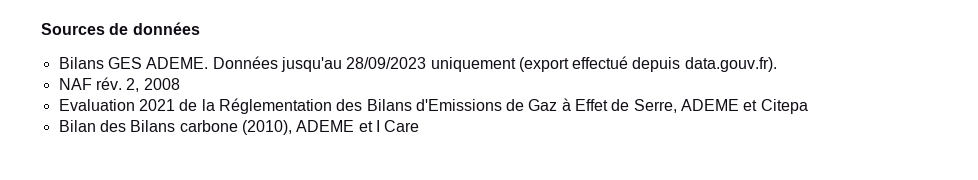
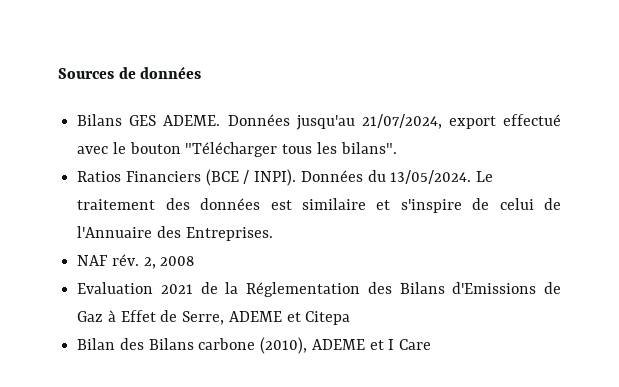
- Données jusqu'au 28/09/2023 uniquement (export effectué depuis data.gouv.fr).
+ Données jusqu'au 21/07/2024, export effectué avec le bouton "Télécharger tous les bilans".
+ Ratios Financiers (BCE / INPI). Données du 13/05/2024. Le traitement des données est similaire et s'inspire de celui de l'Annuaire des Entreprises.

